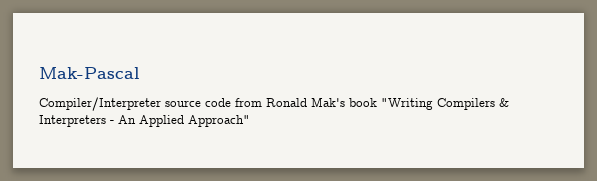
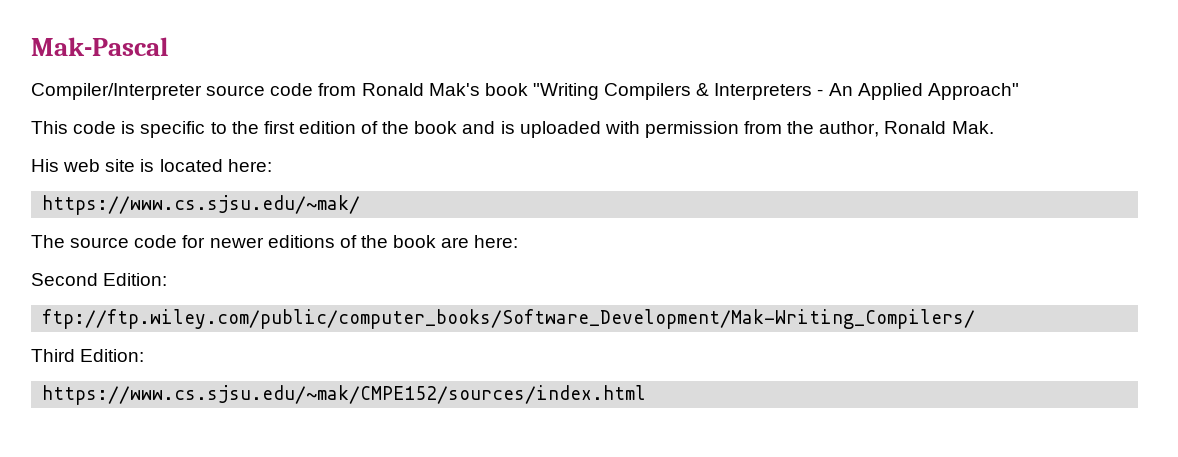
+ This code is specific to the first edition of the book and is uploaded with permission from the author, Ronald Mak.
+ His web site is located here:
+ https://www.cs.sjsu.edu/~mak/
+ The source code for newer editions of the book are here:
+ Second Edition:
+ ftp://ftp.wiley.com/public/computer_books/Software_Development/Mak-Writing_Compilers/
+ Third Edition:
+ https://www.cs.sjsu.edu/~mak/CMPE152/sources/index.html

